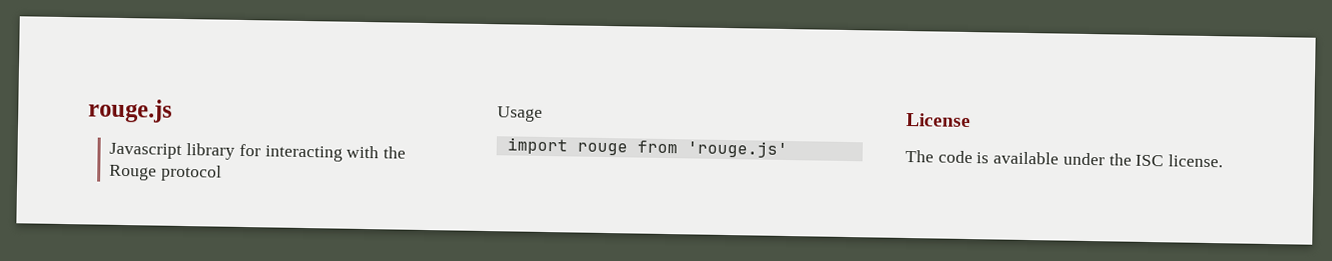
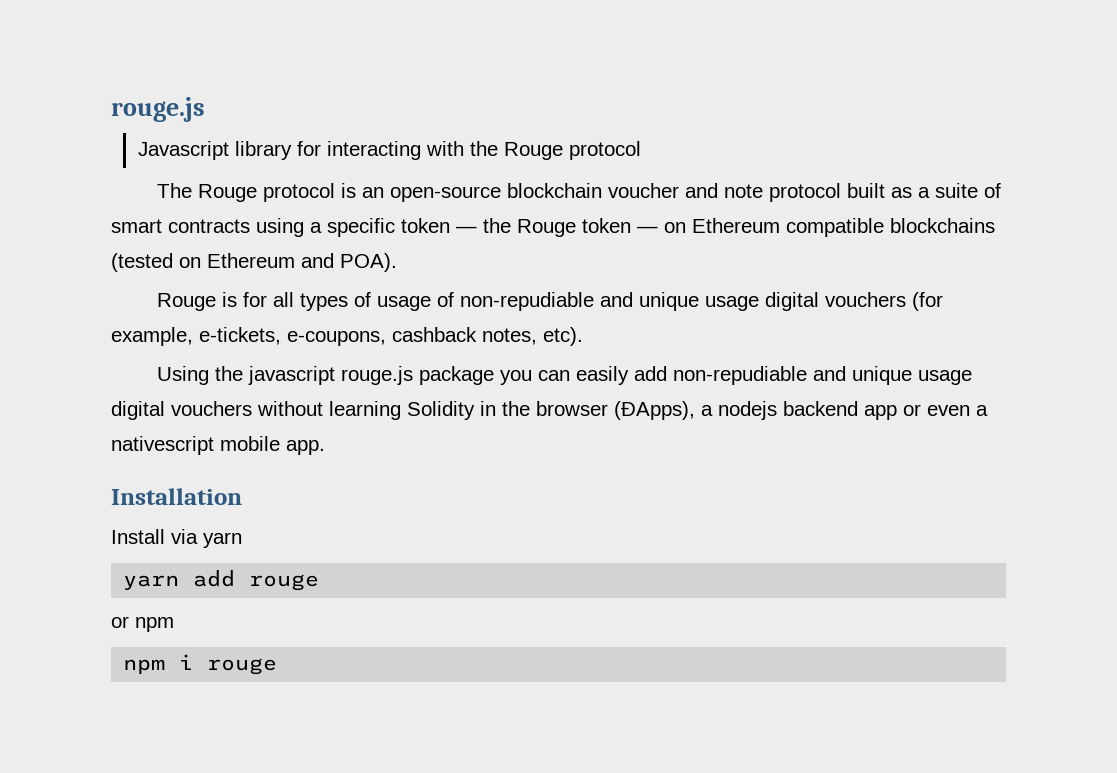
- Usage
- import rouge from 'rouge.js'
- License
- The code is available under the ISC license.
+ The Rouge protocol is an open-source blockchain voucher and note protocol built as a suite of smart contracts using a specific token — the Rouge token — on Ethereum compatible blockchains (tested on Ethereum and POA).
+ Rouge is for all types of usage of non-repudiable and unique usage digital vouchers (for example, e-tickets, e-coupons, cashback notes, etc).
+ Using the javascript rouge.js package you can easily add non-repudiable and unique usage digital vouchers without learning Solidity in the browser (ÐApps), a nodejs backend app or even a nativescript mobile app.
+ Installation
+ Install via yarn
+ yarn add rouge
+ or npm
+ npm i rouge

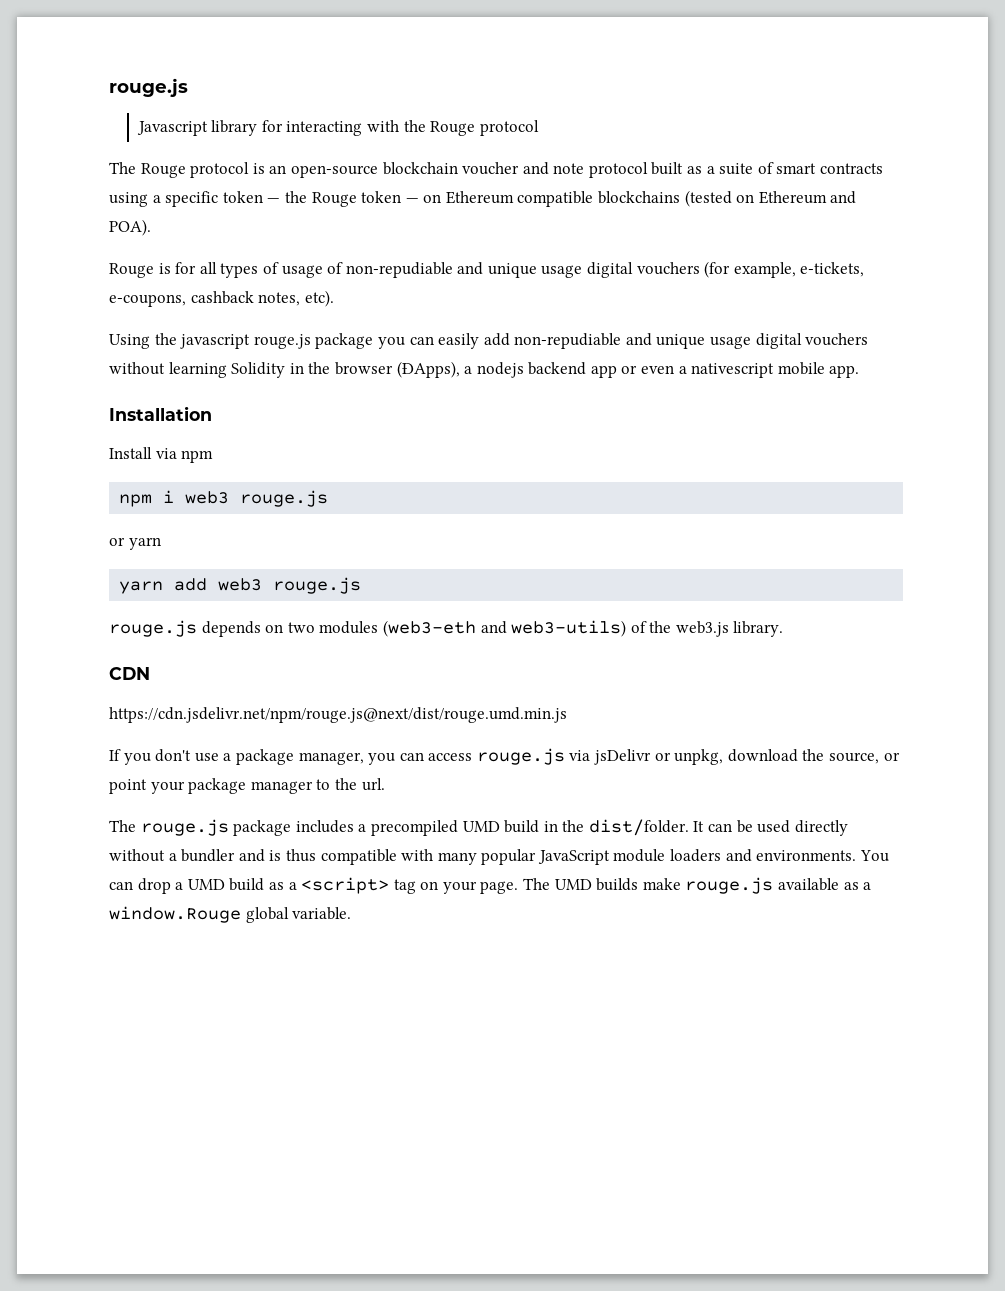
- Install via yarn
- yarn add rouge
- or npm
- npm i rouge
+ Install via npm
+ npm i web3 rouge.js
+ or yarn
+ yarn add web3 rouge.js
+ rouge.js depends on two modules (web3-eth and web3-utils) of the web3.js library.
+ CDN
+ https://cdn.jsdelivr.net/npm/rouge.js@next/dist/rouge.umd.min.js
+ If you don't use a package manager, you can access rouge.js via jsDelivr or unpkg, download the source, or point your package manager to the url.
+ The rouge.js package includes a precompiled UMD build in the dist/folder. It can be used directly without a bundler and is thus compatible with many popular JavaScript module loaders and environments. You can drop a UMD build as a <script> tag on your page. The UMD builds make rouge.js available as a window.Rouge global variable.

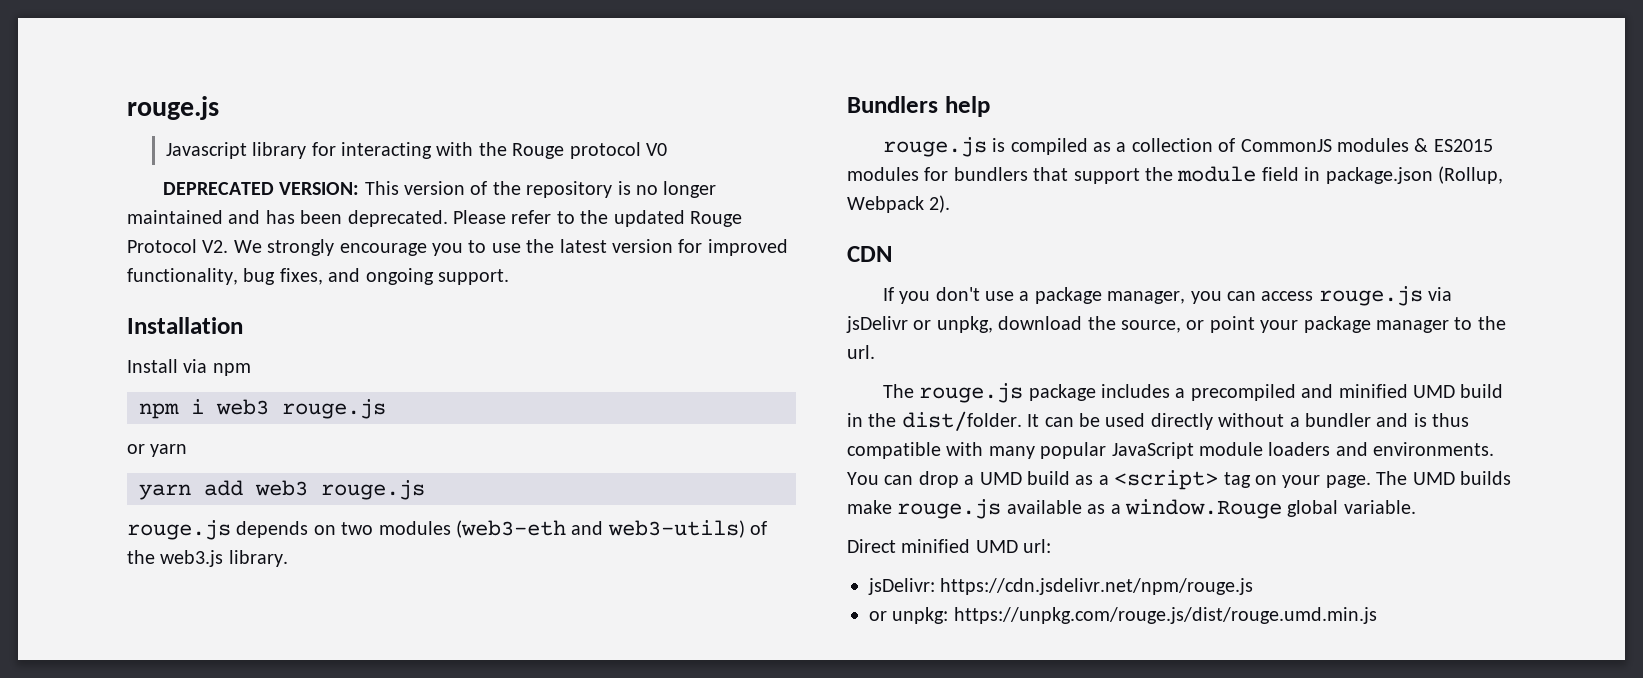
- Javascript library for interacting with the Rouge protocol
- The Rouge protocol is an open-source blockchain voucher and note protocol built as a suite of smart contracts using a specific token — the Rouge token — on Ethereum compatible blockchains (tested on Ethereum and POA).
- Rouge is for all types of usage of non-repudiable and unique usage digital vouchers (for example, e-tickets, e-coupons, cashback notes, etc).
- Using the javascript rouge.js package you can easily add non-repudiable and unique usage digital vouchers without learning Solidity in the browser (ÐApps), a nodejs backend app or even a nativescript mobile app.
+ Javascript library for interacting with the Rouge protocol V0
+ DEPRECATED VERSION: This version of the repository is no longer maintained and has been deprecated. Please refer to the updated Rouge Protocol V2. We strongly encourage you to use the latest version for improved functionality, bug fixes, and ongoing support.
+ Bundlers help
+ rouge.js is compiled as a collection of CommonJS modules & ES2015 modules for bundlers that support the module field in package.json (Rollup, Webpack 2).
- https://cdn.jsdelivr.net/npm/rouge.js@next/dist/rouge.umd.min.js
- The rouge.js package includes a precompiled UMD build in the dist/folder.
+ The rouge.js package includes a precompiled and minified UMD build in the dist/folder.
+ Direct minified UMD url:
+ jsDelivr: https://cdn.jsdelivr.net/npm/rouge.js
+ or unpkg: https://unpkg.com/rouge.js/dist/rouge.umd.min.js

